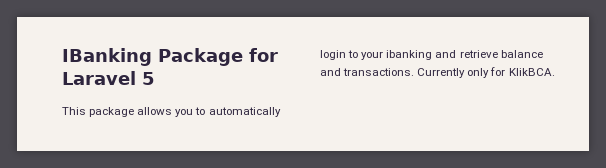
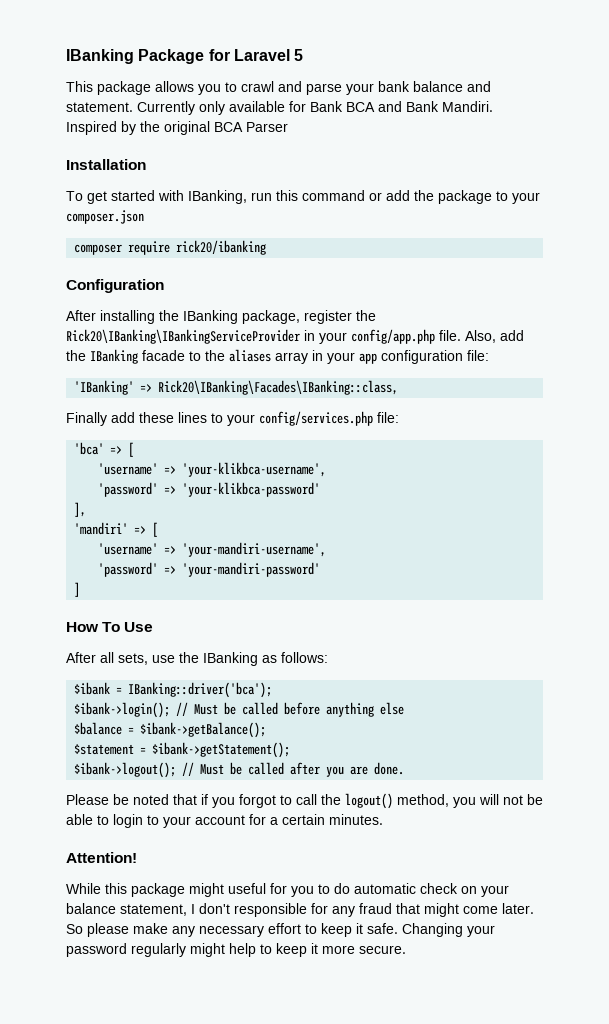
- This package allows you to automatically login to your ibanking and retrieve balance and transactions. Currently only for KlikBCA.
+ This package allows you to crawl and parse your bank balance and statement. Currently only available for Bank BCA and Bank Mandiri. Inspired by the original BCA Parser
+ Installation
+ To get started with IBanking, run this command or add the package to your composer.json
+ composer require rick20/ibanking
+ Configuration
+ After installing the IBanking package, register the Rick20\IBanking\IBankingServiceProvider in your config/app.php file. Also, add the IBanking facade to the aliases array in your app configuration file:
+ 'IBanking' => Rick20\IBanking\Facades\IBanking::class,
+ Finally add these lines to your config/services.php file:
+ 'bca' => [
+ 'username' => 'your-klikbca-username',
+ 'password' => 'your-klikbca-password'
+ ],
+ 'mandiri' => [
+ 'username' => 'your-mandiri-username',
+ 'password' => 'your-mandiri-password'
+ ]
+ How To Use
+ After all sets, use the IBanking as follows:
+ $ibank = IBanking::driver('bca');
+ $ibank->login(); // Must be called before anything else
+ $balance = $ibank->getBalance();
+ $statement = $ibank->getStatement();
+ $ibank->logout(); // Must be called after you are done.
+ Please be noted that if you forgot to call the logout() method, you will not be able to login to your account for a certain minutes.
+ Attention!
+ While this package might useful for you to do automatic check on your balance statement, I don't responsible for any fraud that might come later. So please make any necessary effort to keep it safe. Changing your password regularly might help to keep it more secure.

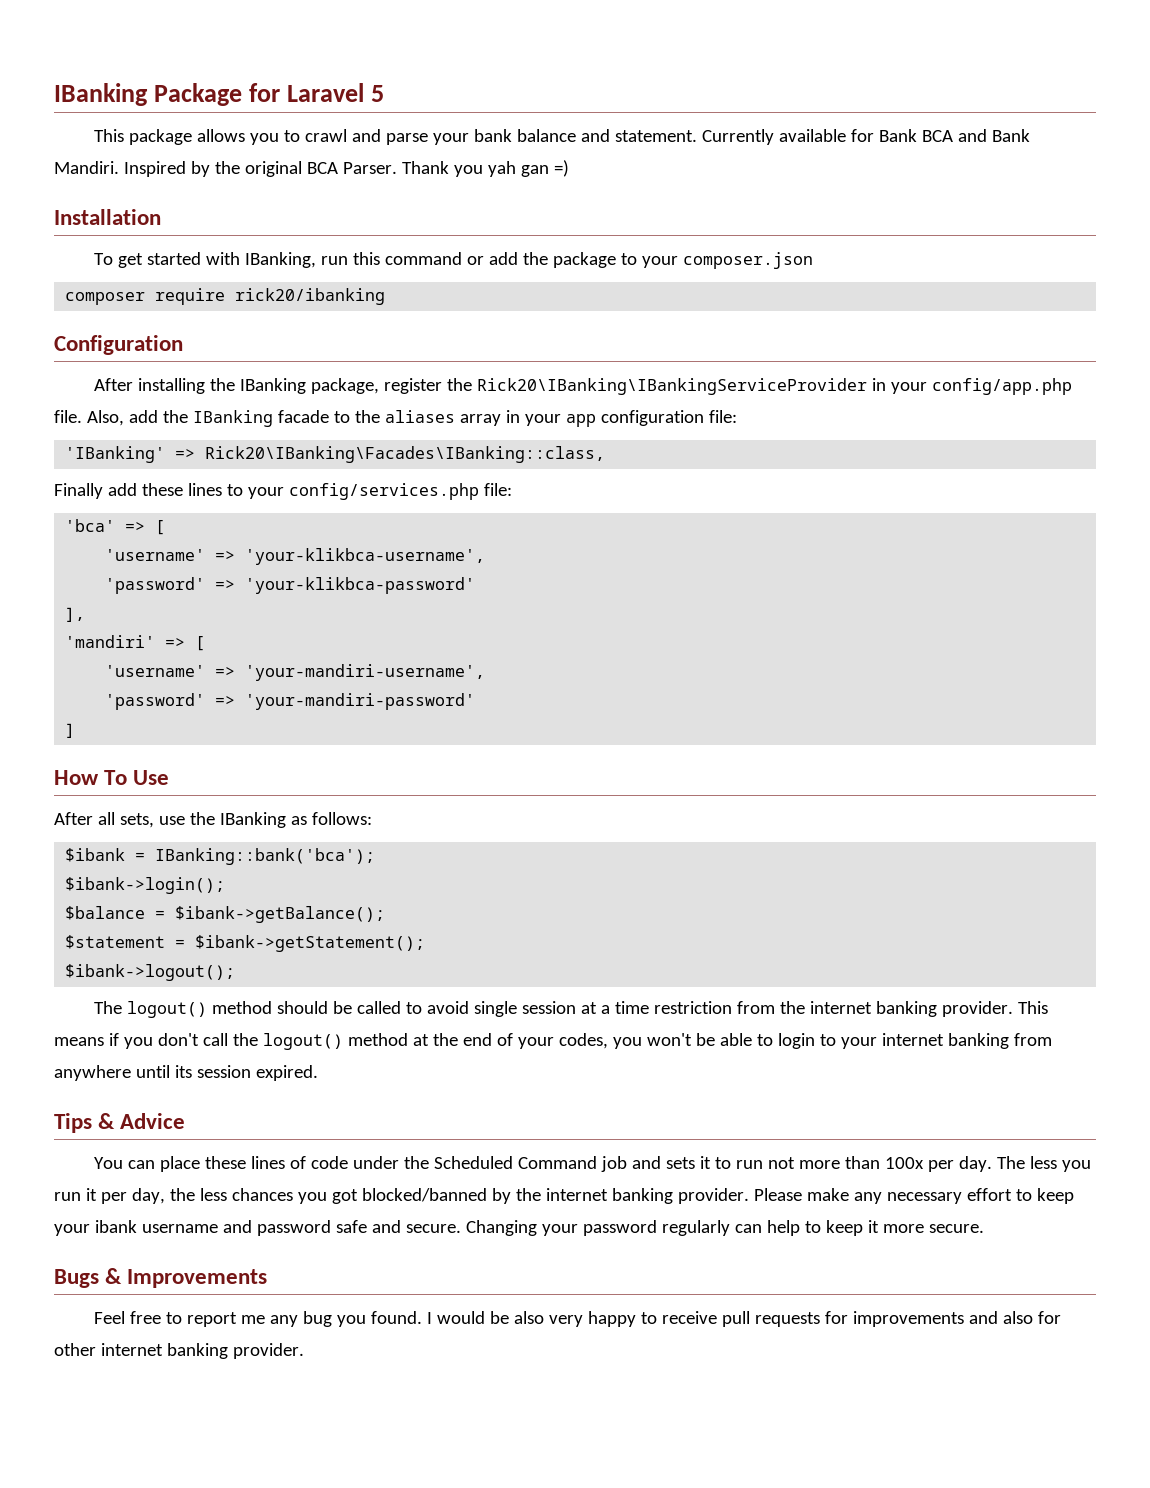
- Currently only available for Bank BCA and Bank Mandiri.
+ Currently available for Bank BCA and Bank Mandiri.
- Inspired by the original BCA Parser
+ Inspired by the original BCA Parser. Thank you yah gan =)
- $ibank = IBanking::driver('bca');
+ $ibank = IBanking::bank('bca');
- $ibank->login(); // Must be called before anything else
+ $ibank->login();
- $ibank->logout(); // Must be called after you are done.
- Please be noted that if you forgot to call the logout() method, you will not be able to login to your account for a certain minutes.
- Attention!
- While this package might useful for you to do automatic check on your balance statement, I don't responsible for any fraud that might come later. So please make any necessary effort to keep it safe.
+ $ibank->logout();
+ The logout() method should be called to avoid single session at a time restriction from the internet banking provider. This means if you don't call the logout() method at the end of your codes, you won't be able to login to your internet banking from anywhere until its session expired.
+ Tips & Advice
+ You can place these lines of code under the Scheduled Command job and sets it to run not more than 100x per day. The less you run it per day, the less chances you got blocked/banned by the internet banking provider. Please make any necessary effort to keep your ibank username and password safe and secure.
- Changing your password regularly might help to keep it more secure.
+ Changing your password regularly can help to keep it more secure.
+ Bugs & Improvements
+ Feel free to report me any bug you found. I would be also very happy to receive pull requests for improvements and also for other internet banking provider.

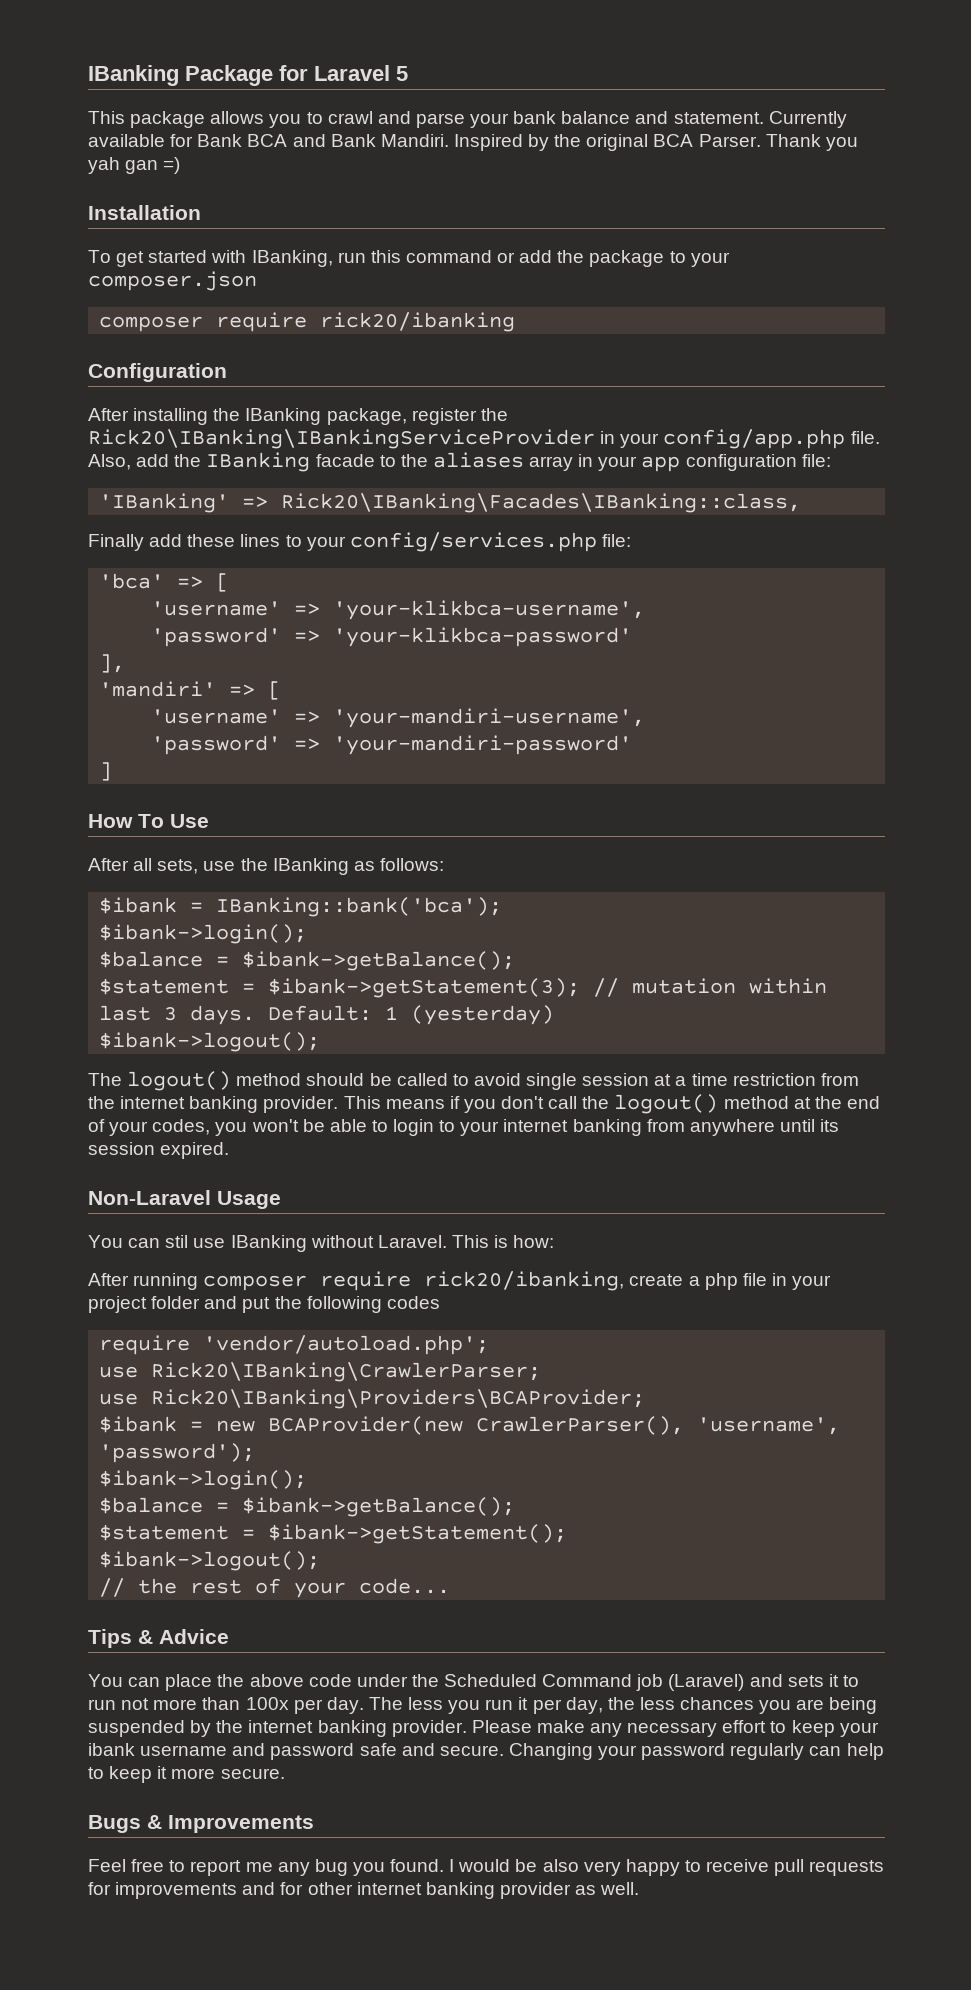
- $statement = $ibank->getStatement();
+ $statement = $ibank->getStatement(3); // mutation within last 3 days. Default: 1 (yesterday)
+ Non-Laravel Usage
+ You can stil use IBanking without Laravel. This is how:
+ After running composer require rick20/ibanking, create a php file in your project folder and put the following codes
+ require 'vendor/autoload.php';
+ use Rick20\IBanking\CrawlerParser;
+ use Rick20\IBanking\Providers\BCAProvider;
+ $ibank = new BCAProvider(new CrawlerParser(), 'username', 'password');
+ $ibank->login();
+ $balance = $ibank->getBalance();
+ $statement = $ibank->getStatement();
+ $ibank->logout();
+ // the rest of your code...
- You can place these lines of code under the Scheduled Command job and sets it to run not more than 100x per day.
+ You can place the above code under the Scheduled Command job (Laravel) and sets it to run not more than 100x per day.
- The less you run it per day, the less chances you got blocked/banned by the internet banking provider.
+ The less you run it per day, the less chances you are being suspended by the internet banking provider.
- I would be also very happy to receive pull requests for improvements and also for other internet banking provider.
+ I would be also very happy to receive pull requests for improvements and for other internet banking provider as well.

